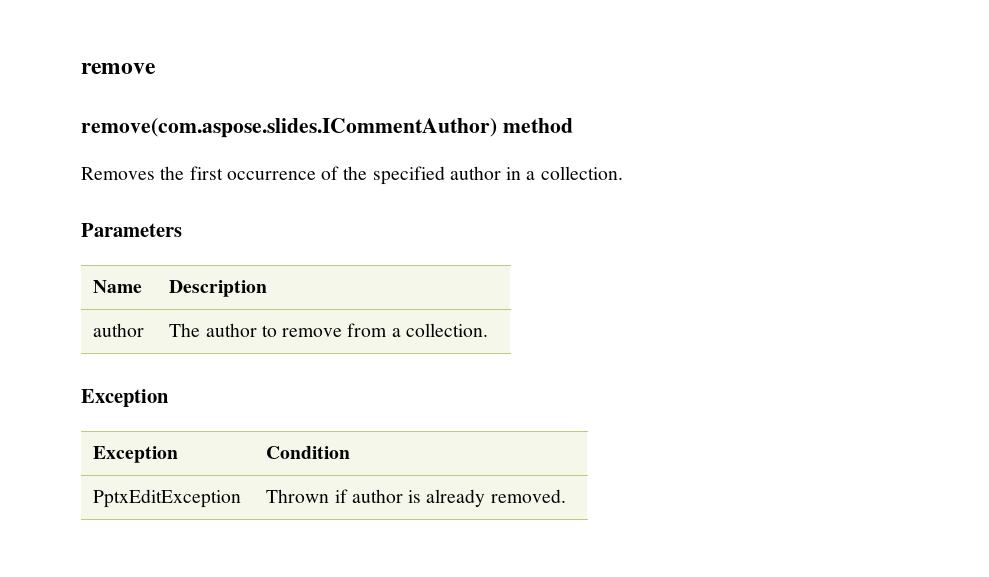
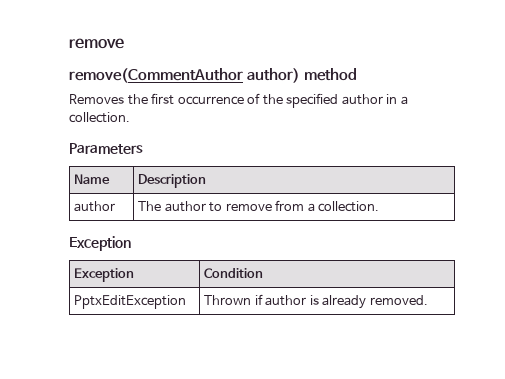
- remove(com.aspose.slides.ICommentAuthor) method
+ remove(CommentAuthor author) method

